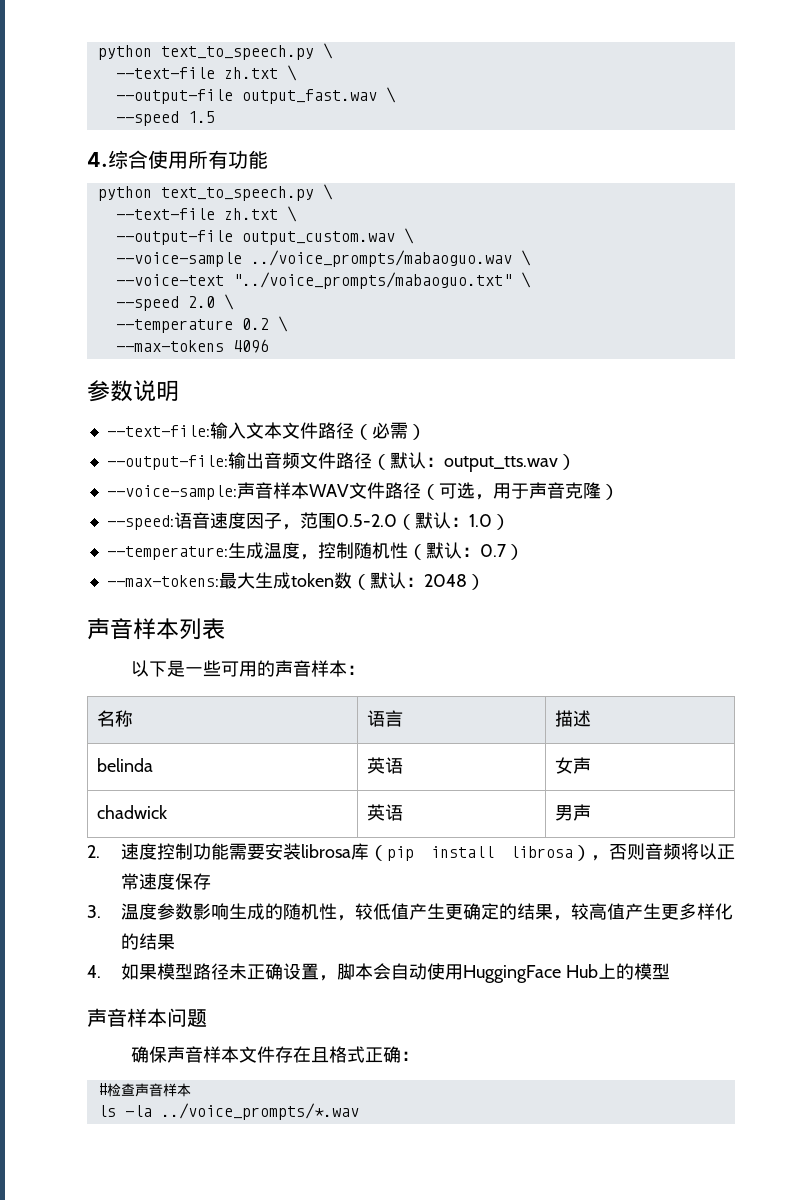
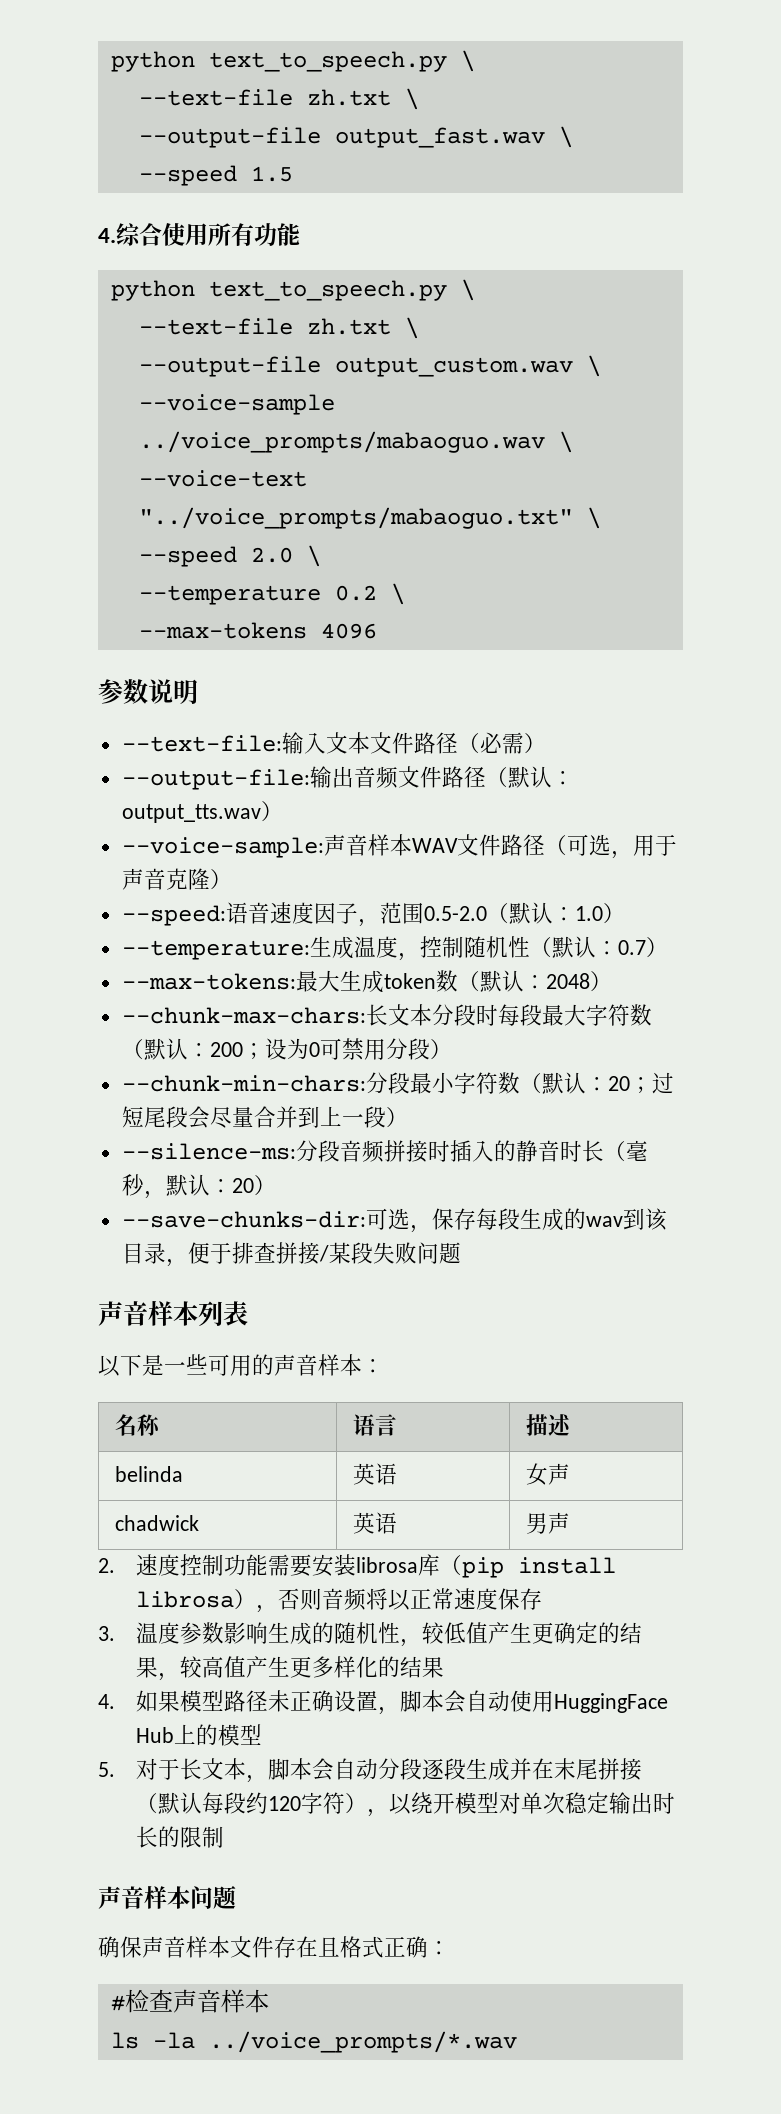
+ --chunk-max-chars:长文本分段时每段最大字符数（默认：200；设为0可禁用分段）
+ --chunk-min-chars:分段最小字符数（默认：20；过短尾段会尽量合并到上一段）
+ --silence-ms:分段音频拼接时插入的静音时长（毫秒，默认：20）
+ --save-chunks-dir:可选，保存每段生成的wav到该目录，便于排查拼接/某段失败问题
+ 5.对于长文本，脚本会自动分段逐段生成并在末尾拼接（默认每段约120字符），以绕开模型对单次稳定输出时长的限制

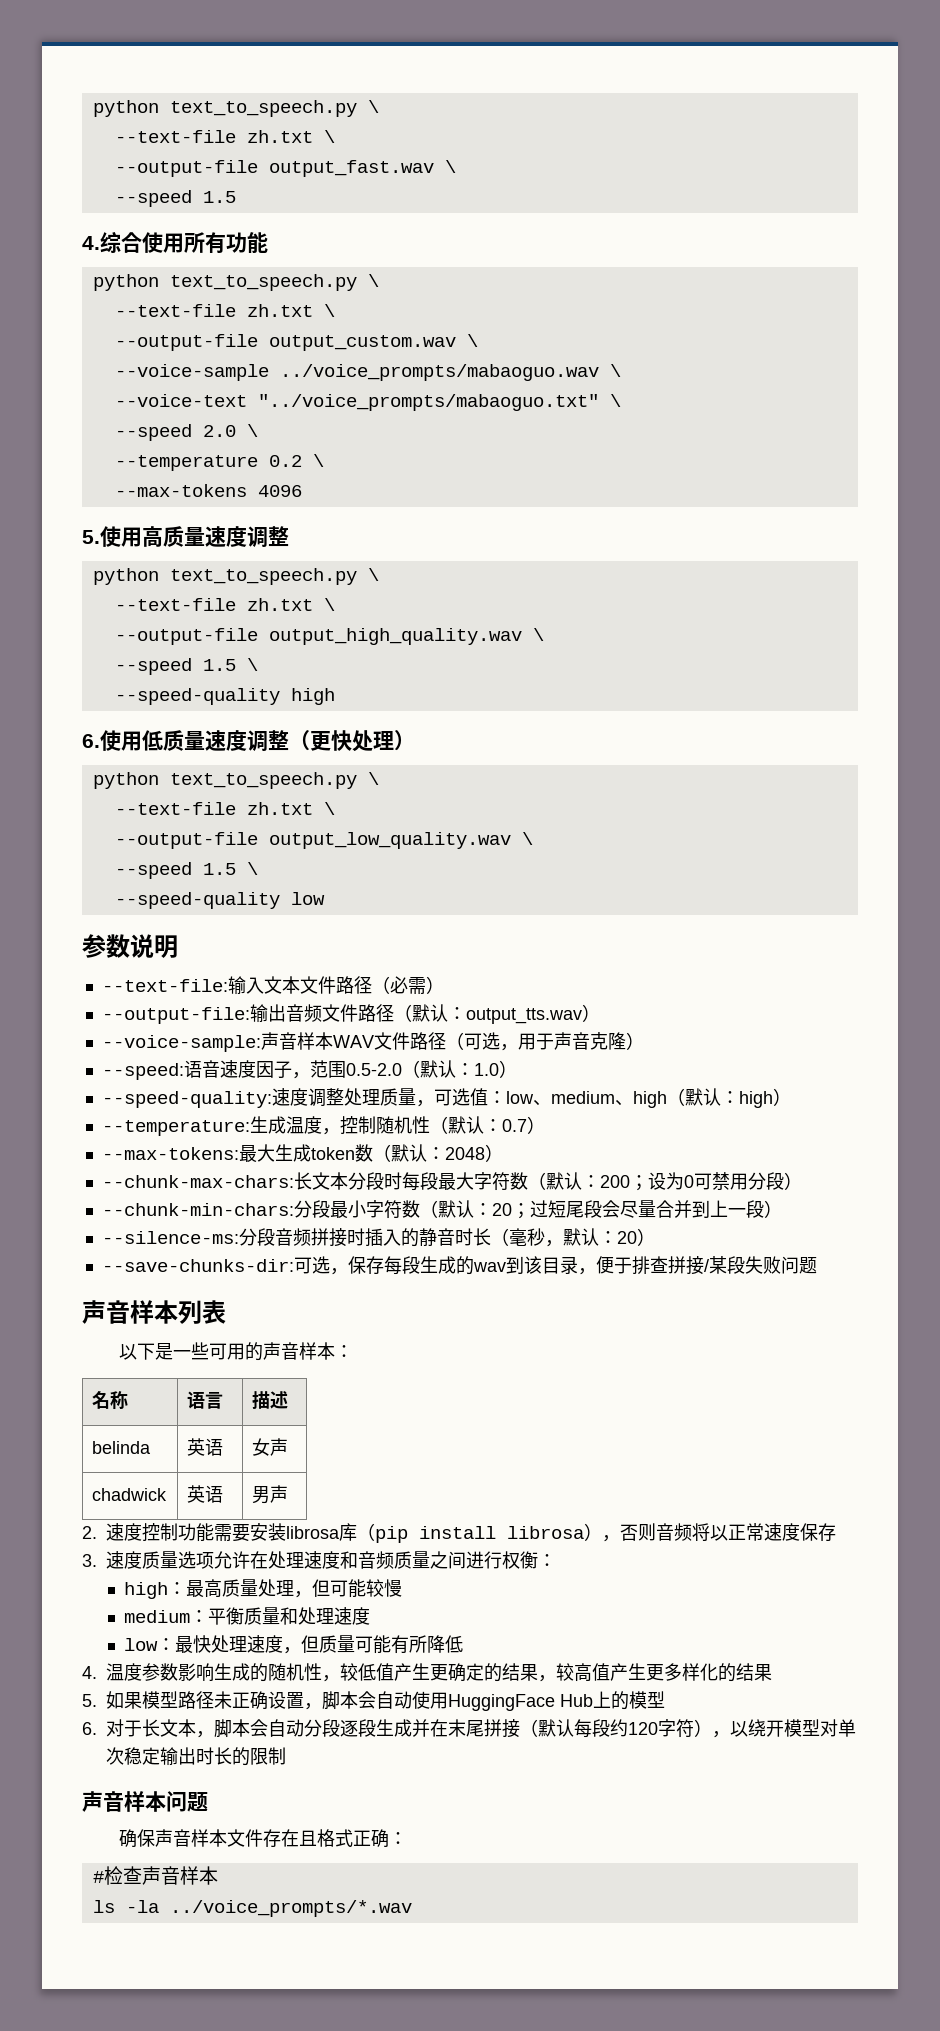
+ 5.使用高质量速度调整
+ python text_to_speech.py \
+ --text-file zh.txt \
+ --output-file output_high_quality.wav \
+ --speed 1.5 \
+ --speed-quality high
+ 6.使用低质量速度调整（更快处理）
+ python text_to_speech.py \
+ --text-file zh.txt \
+ --output-file output_low_quality.wav \
+ --speed 1.5 \
+ --speed-quality low
+ --speed-quality:速度调整处理质量，可选值：low、medium、high（默认：high）
- 3.温度参数影响生成的随机性，较低值产生更确定的结果，较高值产生更多样化的结果
+ 3.速度质量选项允许在处理速度和音频质量之间进行权衡：
+ high：最高质量处理，但可能较慢
+ medium：平衡质量和处理速度
+ low：最快处理速度，但质量可能有所降低
+ 4.温度参数影响生成的随机性，较低值产生更确定的结果，较高值产生更多样化的结果
- 4.如果模型路径未正确设置，脚本会自动使用HuggingFace Hub上的模型
+ 5.如果模型路径未正确设置，脚本会自动使用HuggingFace Hub上的模型
- 5.对于长文本，脚本会自动分段逐段生成并在末尾拼接（默认每段约120字符），以绕开模型对单次稳定输出时长的限制
+ 6.对于长文本，脚本会自动分段逐段生成并在末尾拼接（默认每段约120字符），以绕开模型对单次稳定输出时长的限制

